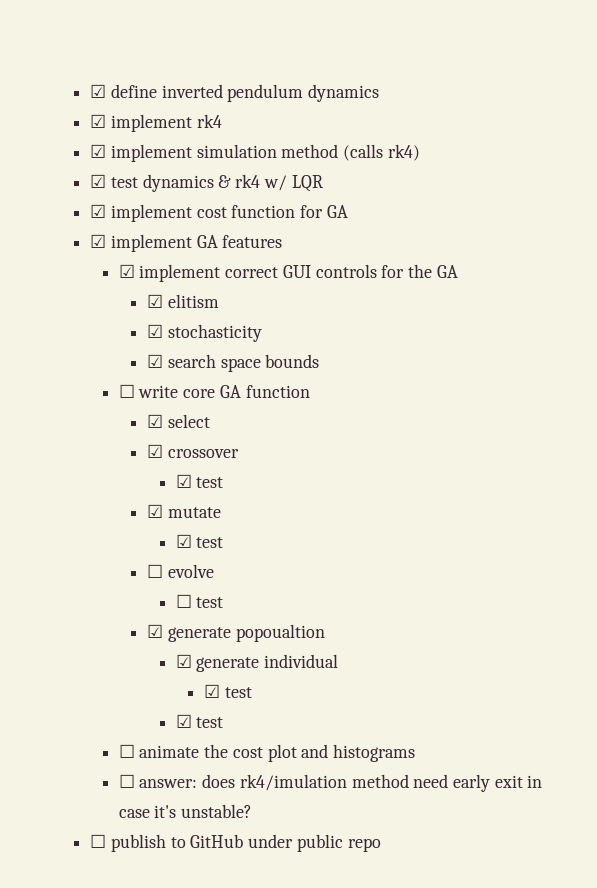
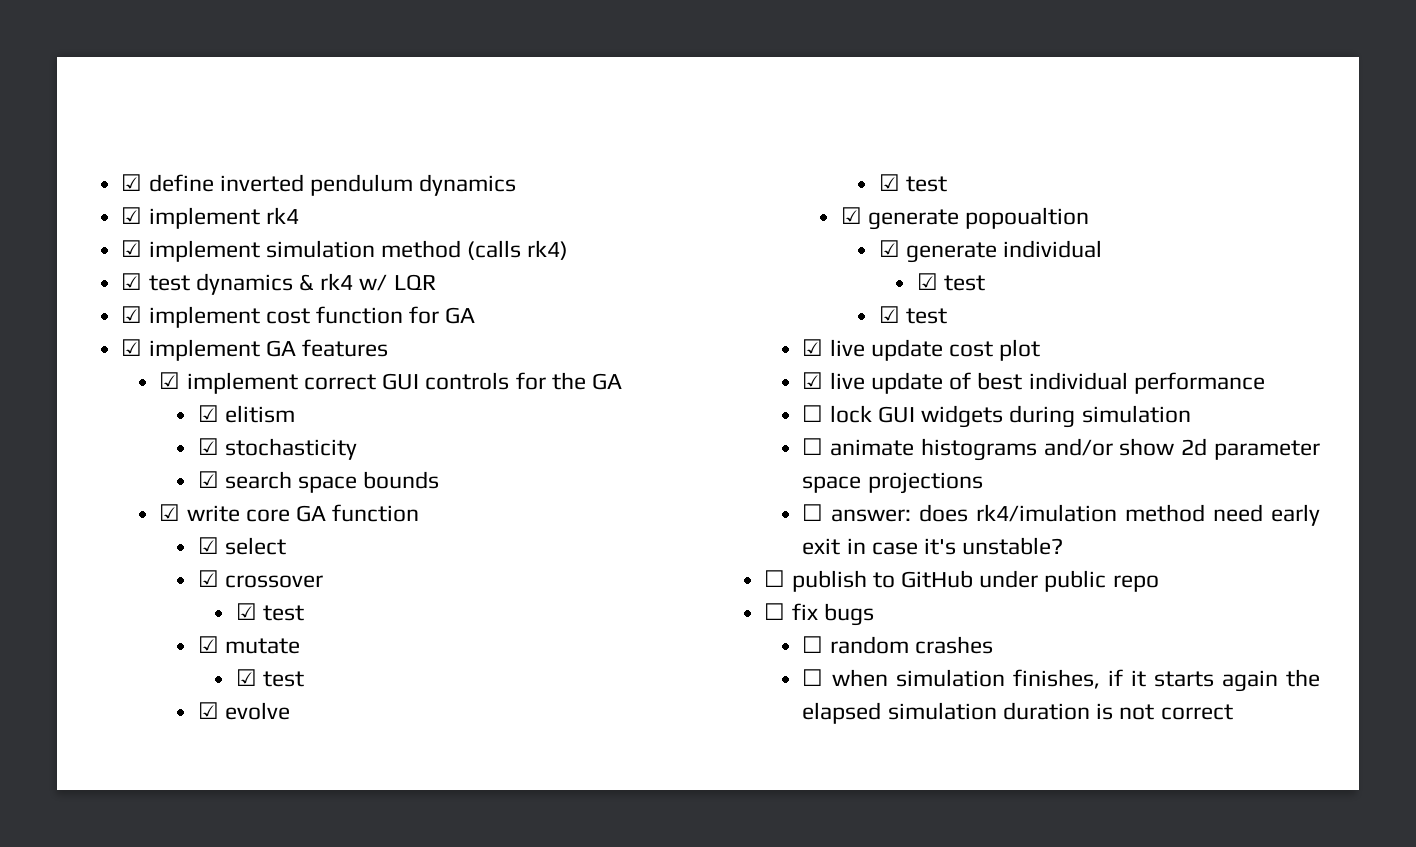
- ☐ write core GA function
+ ☑ write core GA function
- ☐ evolve
- ☐ test
+ ☑ evolve
+ ☑ test
- ☐ animate the cost plot and histograms
+ ☑ live update cost plot
+ ☑ live update of best individual performance
+ ☐ lock GUI widgets during simulation
+ ☐ animate histograms and/or show 2d parameter space projections
+ ☐ fix bugs
+ ☐ random crashes
+ ☐ when simulation finishes, if it starts again the elapsed simulation duration is not correct

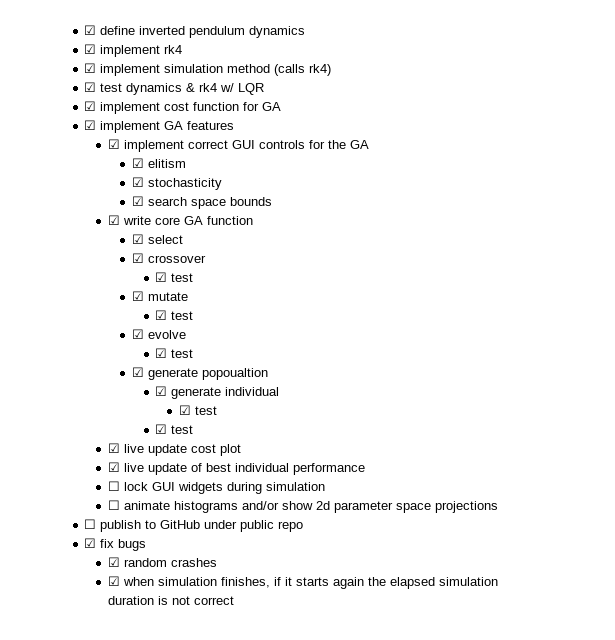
- ☐ answer: does rk4/imulation method need early exit in case it's unstable?
- ☐ fix bugs
+ ☑ fix bugs
- ☐ random crashes
+ ☑ random crashes
- ☐ when simulation finishes, if it starts again the elapsed simulation duration is not correct
+ ☑ when simulation finishes, if it starts again the elapsed simulation duration is not correct

